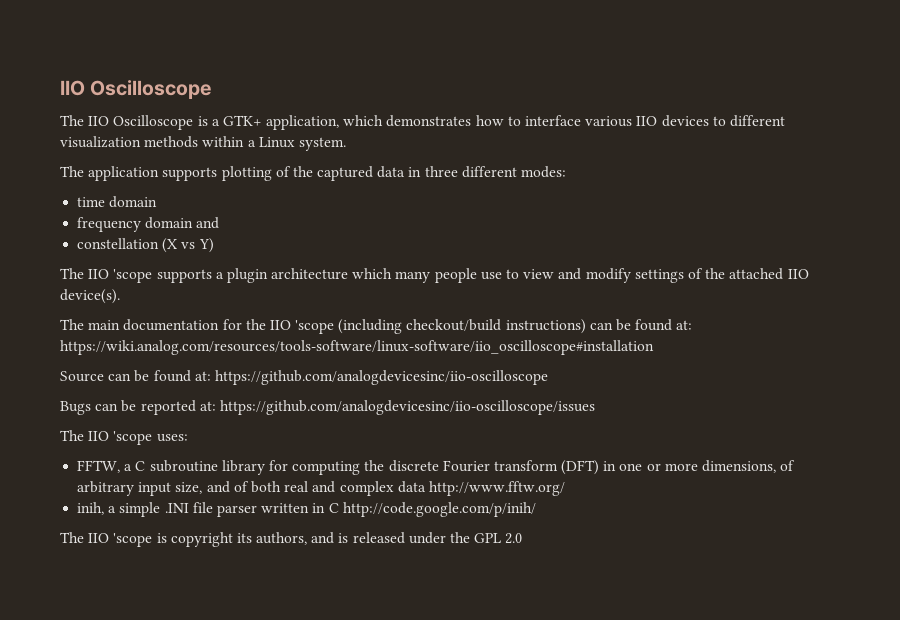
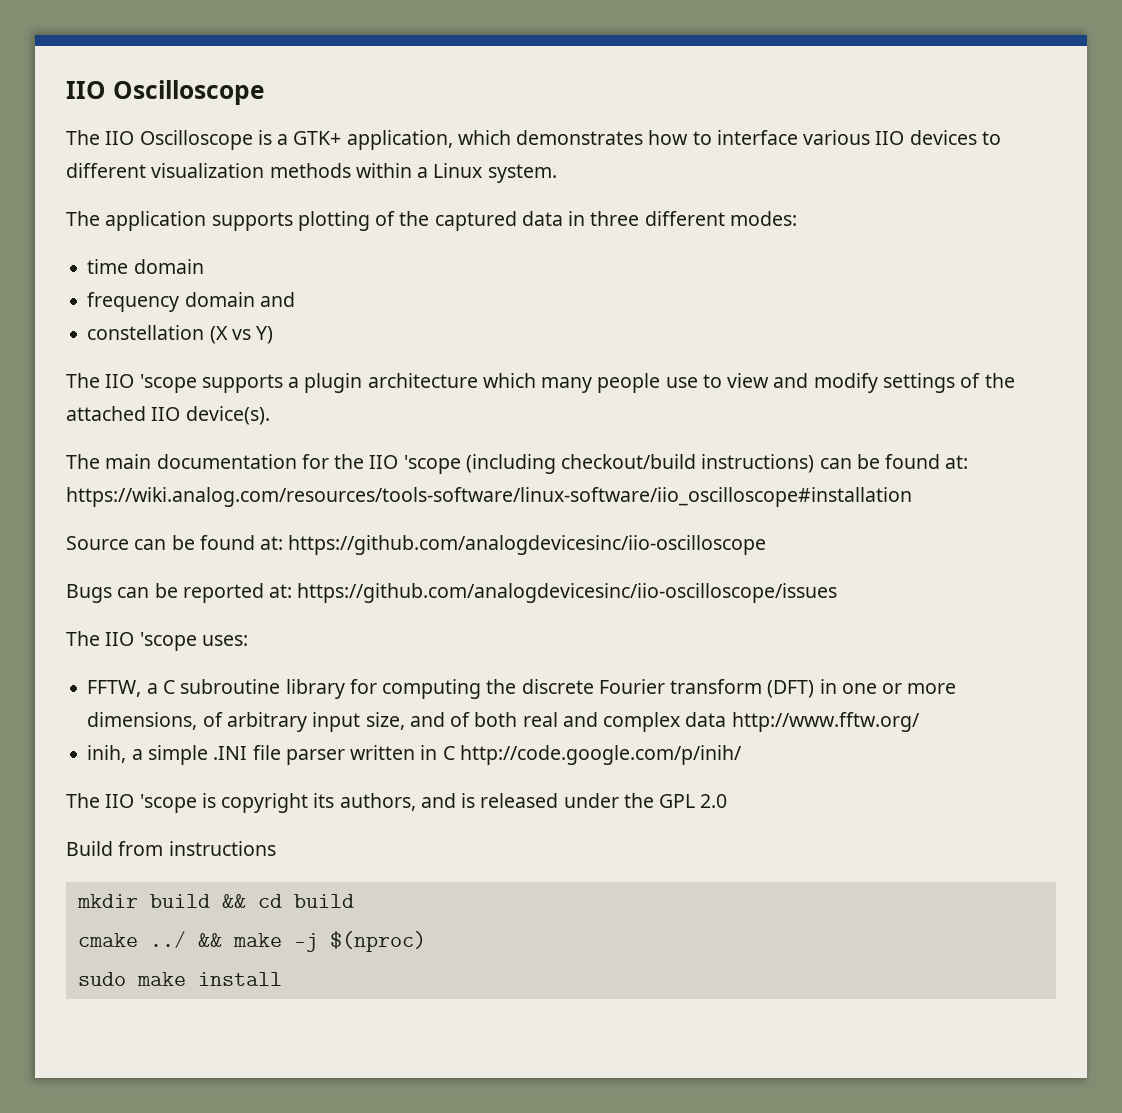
+ Build from instructions
+ mkdir build && cd build
+ cmake ../ && make -j $(nproc)
+ sudo make install

